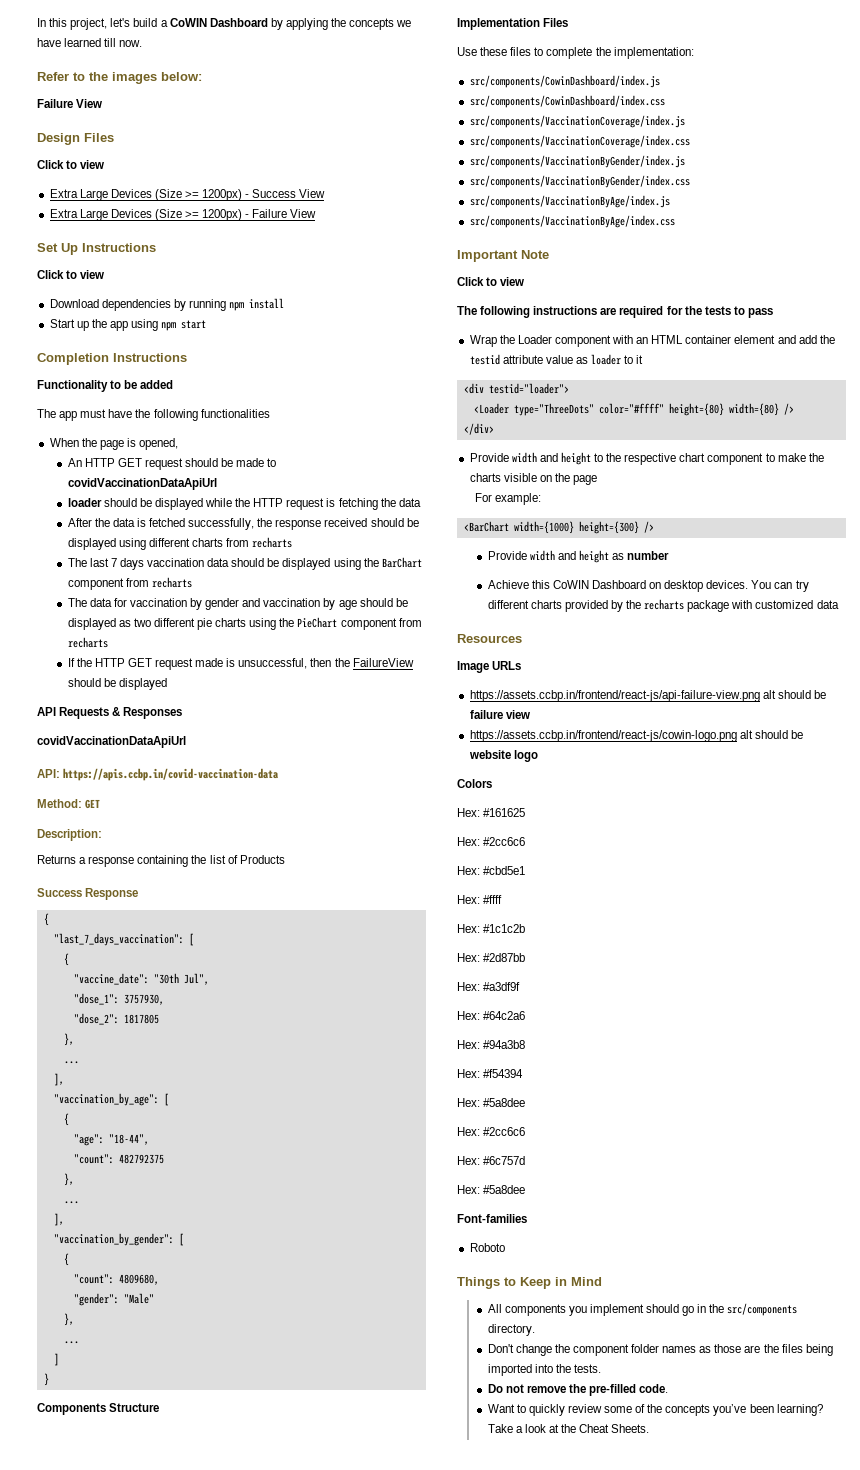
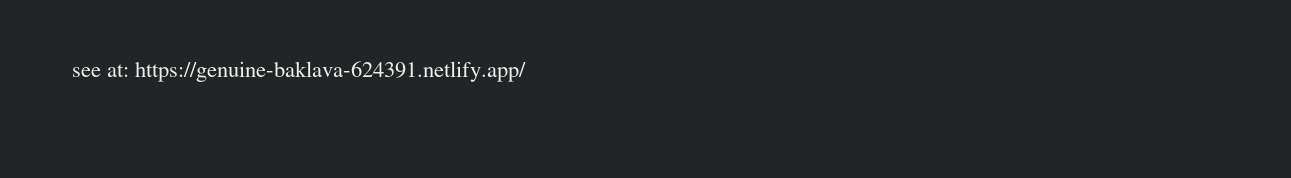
- In this project, let's build a CoWIN Dashboard by applying the concepts we have learned till now.
- Refer to the images below:
- Failure View
- Design Files
- Click to view
- Extra Large Devices (Size >= 1200px) - Success View
- Extra Large Devices (Size >= 1200px) - Failure View
- Set Up Instructions
- Click to view
- Download dependencies by running npm install
- Start up the app using npm start
- Completion Instructions
- Functionality to be added
- The app must have the following functionalities
- When the page is opened,
- An HTTP GET request should be made to covidVaccinationDataApiUrl
- loader should be displayed while the HTTP request is fetching the data
- After the data is fetched successfully, the response received should be displayed using different charts from recharts
- The last 7 days vaccination data should be displayed using the BarChart component from recharts
- The data for vaccination by gender and vaccination by age should be displayed as two different pie charts using the PieChart component from recharts
- If the HTTP GET request made is unsuccessful, then the FailureView should be displayed
- API Requests & Responses
- covidVaccinationDataApiUrl
- API: https://apis.ccbp.in/covid-vaccination-data
- Method: GET
- Description:
- Returns a response containing the list of Products
- Success Response
- {
- "last_7_days_vaccination": [
- {
- "vaccine_date": "30th Jul",
- "dose_1": 3757930,
- "dose_2": 1817805
- },
- ...
- ],
- "vaccination_by_age": [
- {
- "age": "18-44",
- "count": 482792375
- },
- ...
- ],
- "vaccination_by_gender": [
- {
- "count": 4809680,
- "gender": "Male"
- },
- ...
- ]
- }
- Components Structure
- Implementation Files
- Use these files to complete the implementation:
- src/components/CowinDashboard/index.js
- src/components/CowinDashboard/index.css
- src/components/VaccinationCoverage/index.js
- src/components/VaccinationCoverage/index.css
- src/components/VaccinationByGender/index.js
- src/components/VaccinationByGender/index.css
- src/components/VaccinationByAge/index.js
- src/components/VaccinationByAge/index.css
- Important Note
- Click to view
- The following instructions are required for the tests to pass
- Wrap the Loader component with an HTML container element and add the testid attribute value as loader to it
- <div testid="loader">
- <Loader type="ThreeDots" color="#ffff" height={80} width={80} />
- </div>
- Provide width and height to the respective chart component to make the charts visible on the page
- For example:
- <BarChart width={1000} height={300} />
- Provide width and height as number
- Achieve this CoWIN Dashboard on desktop devices. You can try different charts provided by the recharts package with customized data
- Resources
- Image URLs
- https://assets.ccbp.in/frontend/react-js/api-failure-view.png alt should be failure view
- https://assets.ccbp.in/frontend/react-js/cowin-logo.png alt should be website logo
- Colors
- Hex: #161625
- Hex: #2cc6c6
- Hex: #cbd5e1
- Hex: #ffff
- Hex: #1c1c2b
- Hex: #2d87bb
- Hex: #a3df9f
- Hex: #64c2a6
- Hex: #94a3b8
- Hex: #f54394
- Hex: #5a8dee
- Hex: #2cc6c6
- Hex: #6c757d
- Hex: #5a8dee
- Font-families
- Roboto
- Things to Keep in Mind
- All components you implement should go in the src/components directory.
- Don't change the component folder names as those are the files being imported into the tests.
- Do not remove the pre-filled code.
- Want to quickly review some of the concepts you’ve been learning? Take a look at the Cheat Sheets.
+ see at: https://genuine-baklava-624391.netlify.app/

